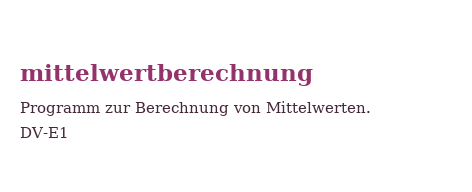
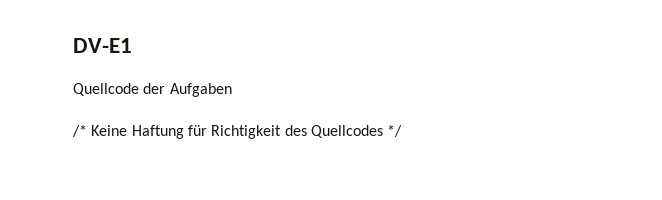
- mittelwertberechnung
- Programm zur Berechnung von Mittelwerten. DV-E1
+ DV-E1
+ Quellcode der Aufgaben
+ /* Keine Haftung für Richtigkeit des Quellcodes */

